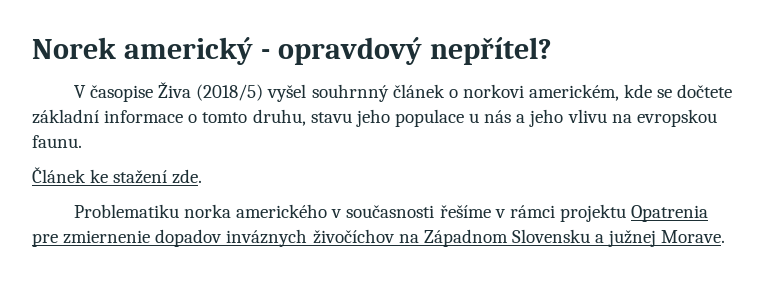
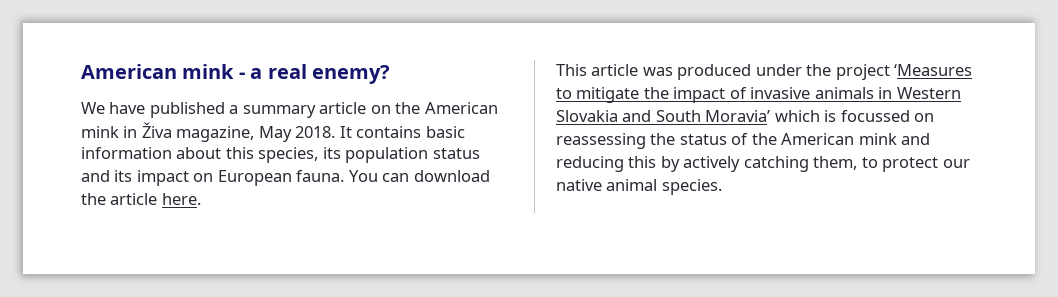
- Norek americký - opravdový nepřítel?
- V časopise Živa (2018/5) vyšel souhrnný článek o norkovi americkém, kde se dočtete základní informace o tomto druhu, stavu jeho populace u nás a jeho vlivu na evropskou faunu.
- Článek ke stažení zde.
- Problematiku norka amerického v současnosti řešíme v rámci projektu Opatrenia pre zmiernenie dopadov inváznych živočíchov na Západnom Slovensku a južnej Morave.
+ American mink - a real enemy?
+ We have published a summary article on the American mink in Živa magazine, May 2018. It contains basic information about this species, its population status and its impact on European fauna. You can download the article here.
+ This article was produced under the project ‘Measures to mitigate the impact of invasive animals in Western Slovakia and South Moravia’ which is focussed on reassessing the status of the American mink and reducing this by actively catching them, to protect our native animal species.

